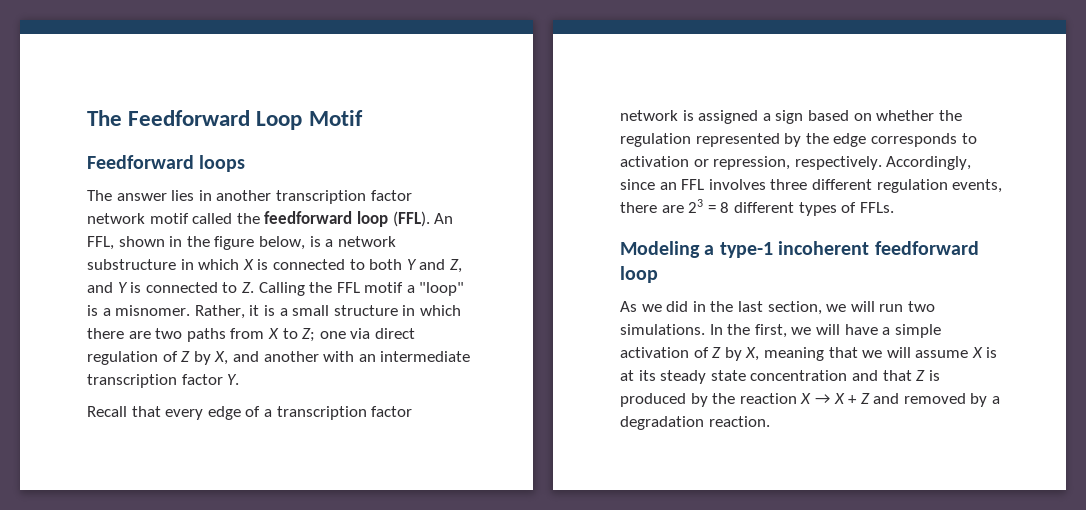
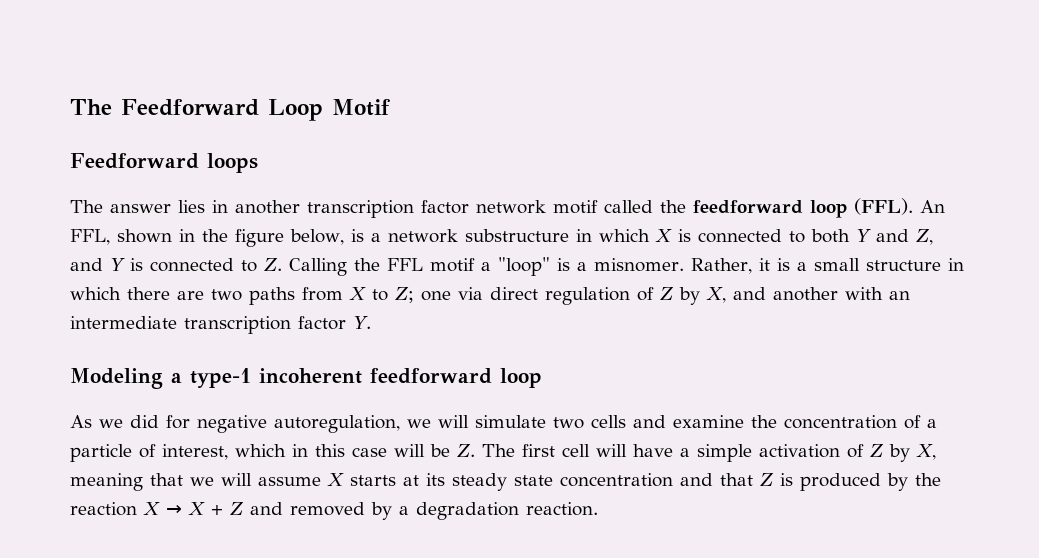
- Recall that every edge of a transcription factor network is assigned a sign based on whether the regulation represented by the edge corresponds to activation or repression, respectively. Accordingly, since an FFL involves three different regulation events, there are 23 = 8 different types of FFLs.
- As we did in the last section, we will run two simulations. In the first, we will have a simple activation of Z by X, meaning that we will assume X is at its steady state concentration and that Z is produced by the reaction X → X + Z and removed by a degradation reaction.
+ As we did for negative autoregulation, we will simulate two cells and examine the concentration of a particle of interest, which in this case will be Z. The first cell will have a simple activation of Z by X, meaning that we will assume X starts at its steady state concentration and that Z is produced by the reaction X → X + Z and removed by a degradation reaction.

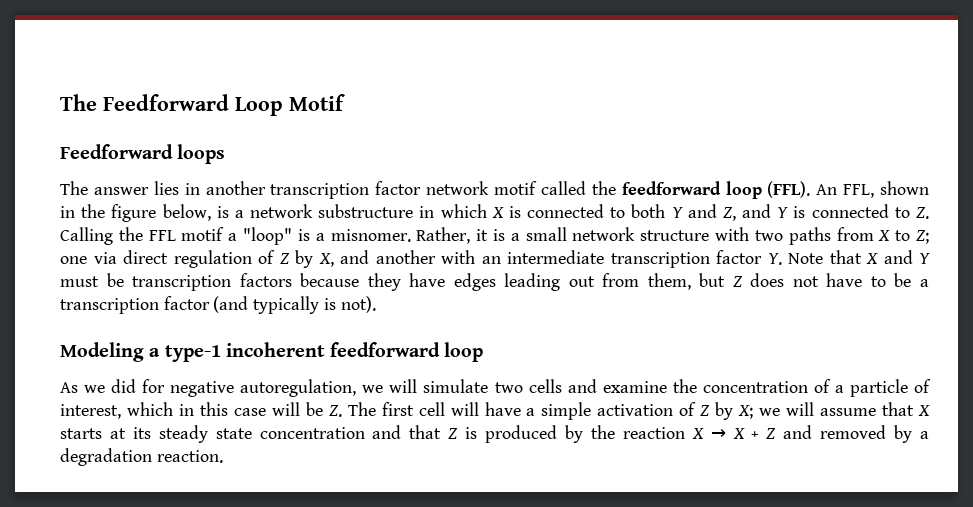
- Rather, it is a small structure in which there are two paths from X to Z; one via direct regulation of Z by X, and another with an intermediate transcription factor Y.
+ Rather, it is a small network structure with two paths from X to Z; one via direct regulation of Z by X, and another with an intermediate transcription factor Y. Note that X and Y must be transcription factors because they have edges leading out from them, but Z does not have to be a transcription factor (and typically is not).
- As we did for negative autoregulation, we will simulate two cells and examine the concentration of a particle of interest, which in this case will be Z. The first cell will have a simple activation of Z by X, meaning that we will assume X starts at its steady state concentration and that Z is produced by the reaction X → X + Z and removed by a degradation reaction.
+ As we did for negative autoregulation, we will simulate two cells and examine the concentration of a particle of interest, which in this case will be Z. The first cell will have a simple activation of Z by X; we will assume that X starts at its steady state concentration and that Z is produced by the reaction X → X + Z and removed by a degradation reaction.

